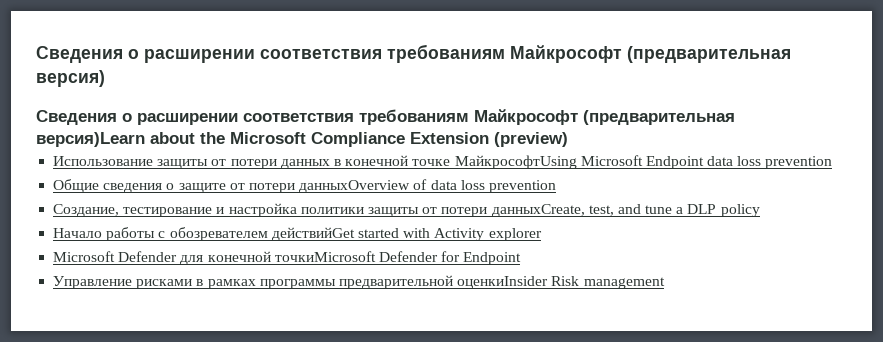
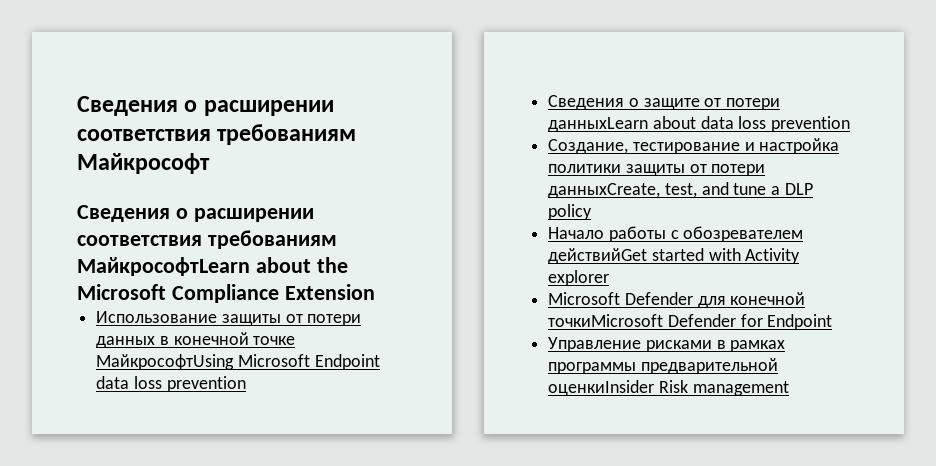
- Сведения о расширении соответствия требованиям Майкрософт (предварительная версия)
- Сведения о расширении соответствия требованиям Майкрософт (предварительная версия)Learn about the Microsoft Compliance Extension (preview)
+ Сведения о расширении соответствия требованиям Майкрософт
+ Сведения о расширении соответствия требованиям МайкрософтLearn about the Microsoft Compliance Extension
- Общие сведения о защите от потери данныхOverview of data loss prevention
+ Сведения о защите от потери данныхLearn about data loss prevention

